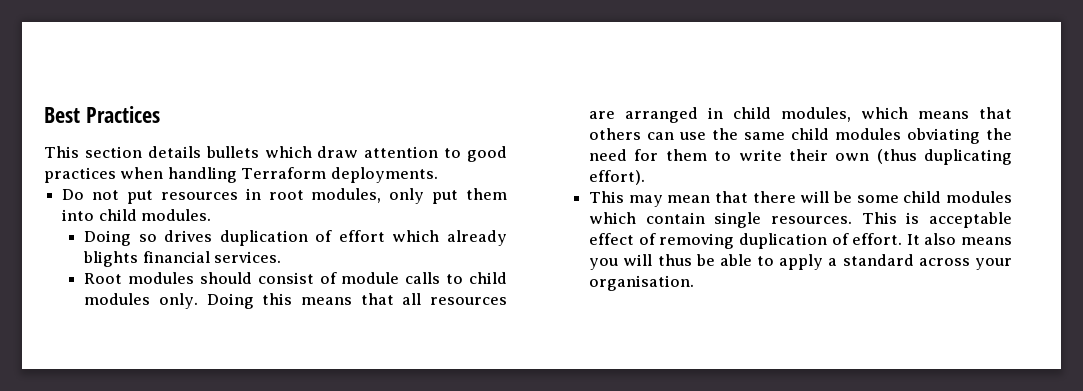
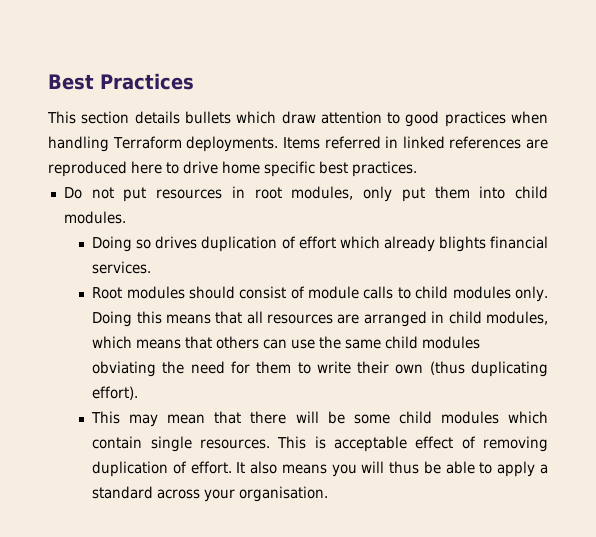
+ Items referred in linked references are reproduced here to drive home specific best practices.

